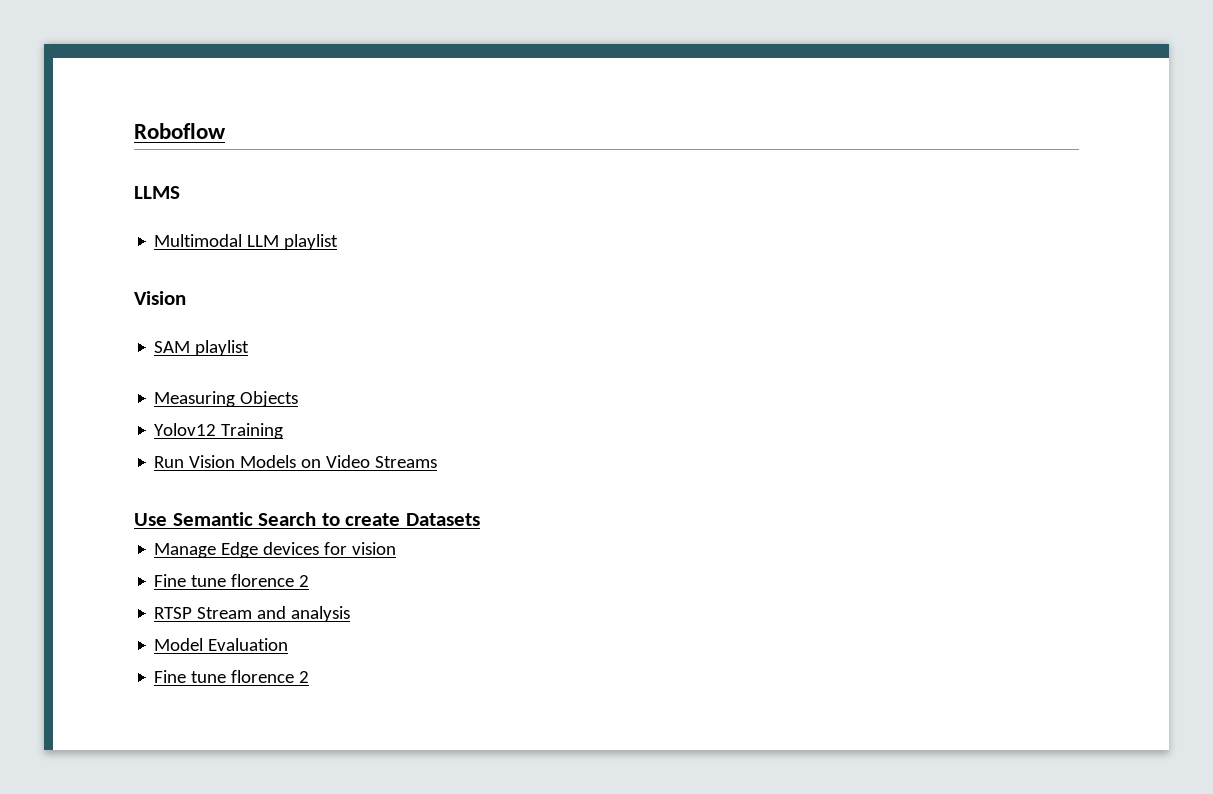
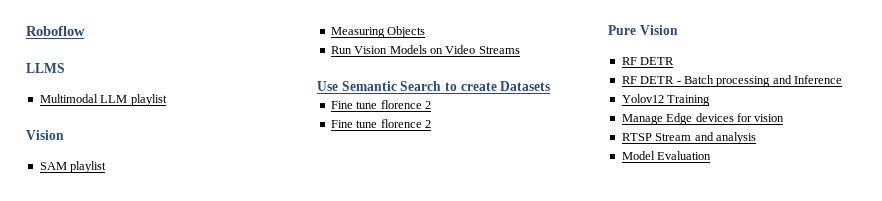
- Yolov12 Training
  Use Semantic Search to create Datasets
+ Fine tune florence 2
+ Fine tune florence 2
+ Pure Vision
+ RF DETR
+ RF DETR - Batch processing and Inference
+ Yolov12 Training
  Manage Edge devices for vision
- Fine tune florence 2
  Model Evaluation
- Fine tune florence 2

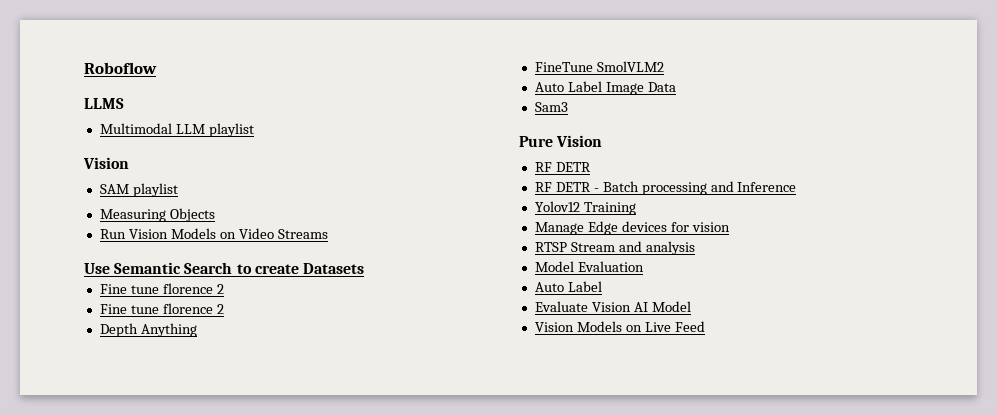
+ Depth Anything
+ FineTune SmolVLM2
+ Auto Label Image Data
+ Sam3
  Model Evaluation
+ Auto Label
+ Evaluate Vision AI Model
+ Vision Models on Live Feed

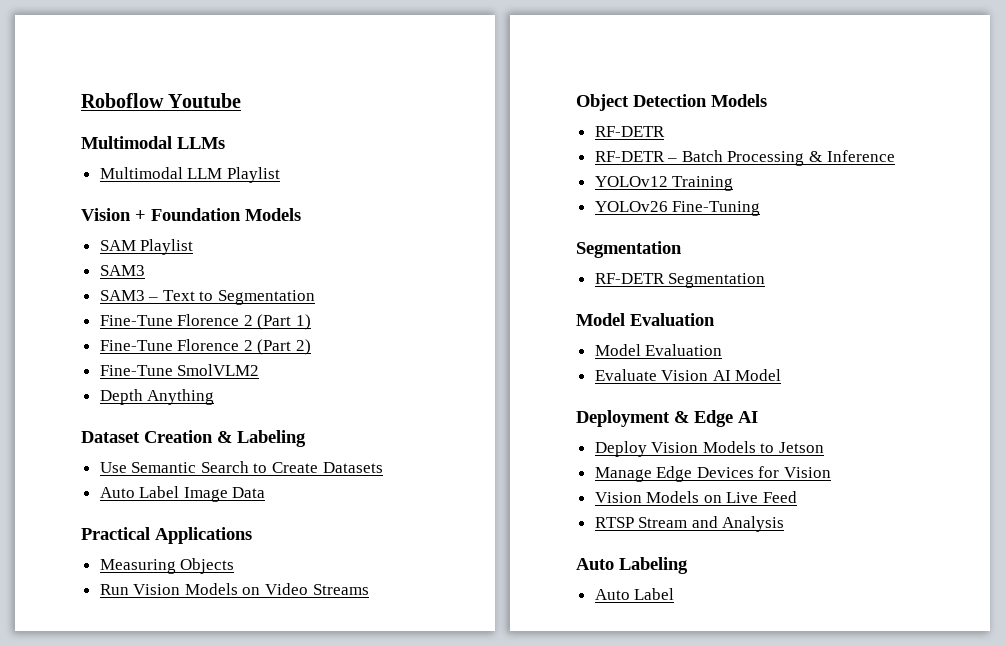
- Roboflow
- LLMS
+ Roboflow Youtube
+ Multimodal LLMs
- Multimodal LLM playlist
- Vision
- SAM playlist
+ Multimodal LLM Playlist
+ Vision + Foundation Models
+ SAM Playlist
+ SAM3
+ SAM3 – Text to Segmentation
+ Fine-Tune Florence 2 (Part 1)
+ Fine-Tune Florence 2 (Part 2)
+ Fine-Tune SmolVLM2
+ Depth Anything
+ Dataset Creation & Labeling
+ Use Semantic Search to Create Datasets
+ Auto Label Image Data
+ Practical Applications
- Use Semantic Search to create Datasets
- Fine tune florence 2
- Fine tune florence 2
- Depth Anything
- FineTune SmolVLM2
- Auto Label Image Data
- Sam3
- Pure Vision
- RF DETR
- RF DETR - Batch processing and Inference
+ Object Detection Models
+ RF-DETR
+ RF-DETR – Batch Processing & Inference
- Yolov12 Training
+ YOLOv12 Training
- Manage Edge devices for vision
- RTSP Stream and analysis
+ YOLOv26 Fine-Tuning
+ Segmentation
+ RF-DETR Segmentation
  Model Evaluation
- Auto Label
+ Model Evaluation
+ Deployment & Edge AI
+ Deploy Vision Models to Jetson
+ Manage Edge Devices for Vision
+ RTSP Stream and Analysis
+ Auto Labeling
+ Auto Label

